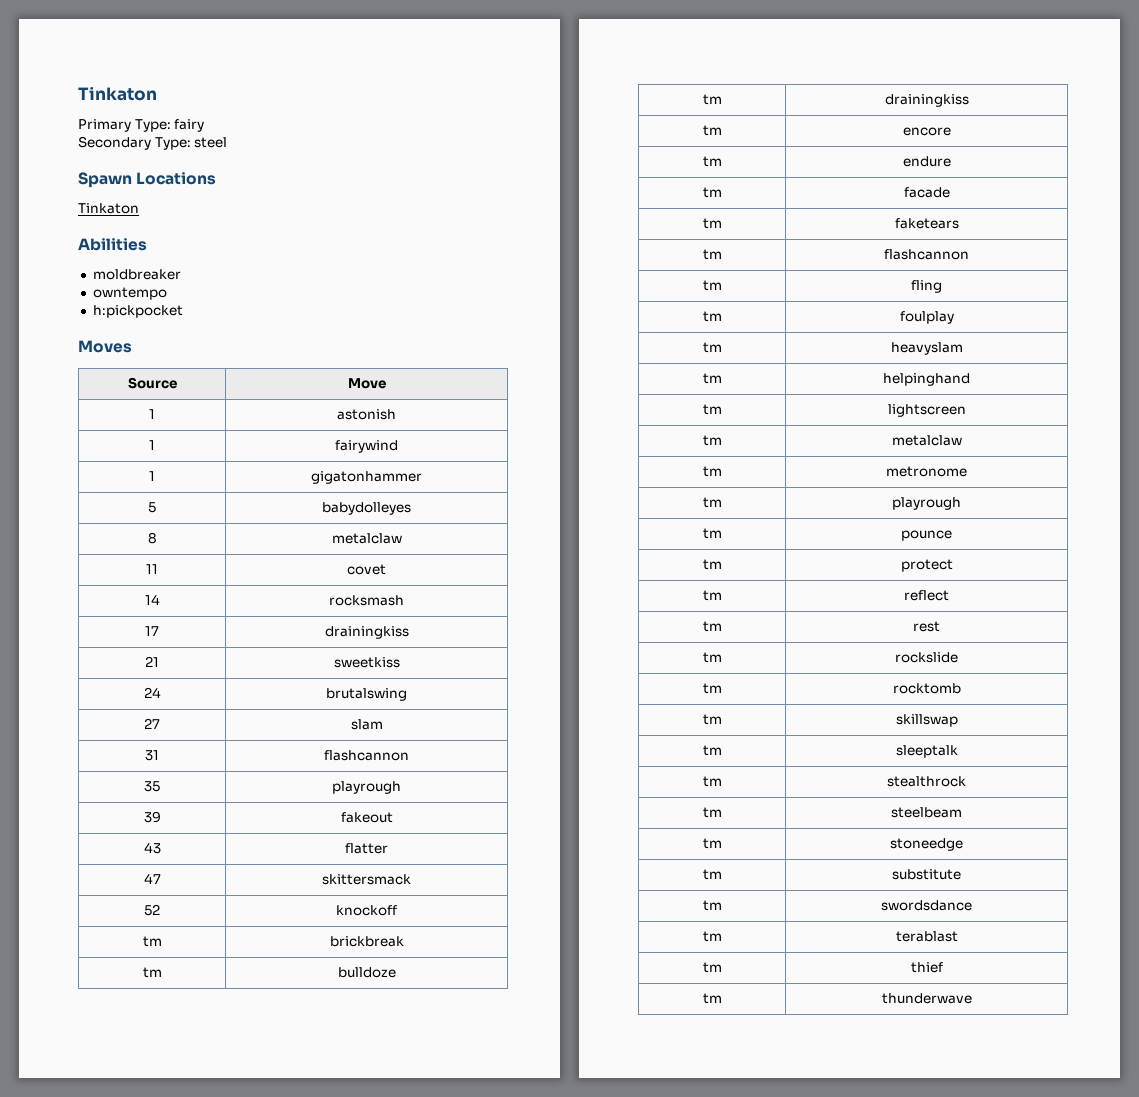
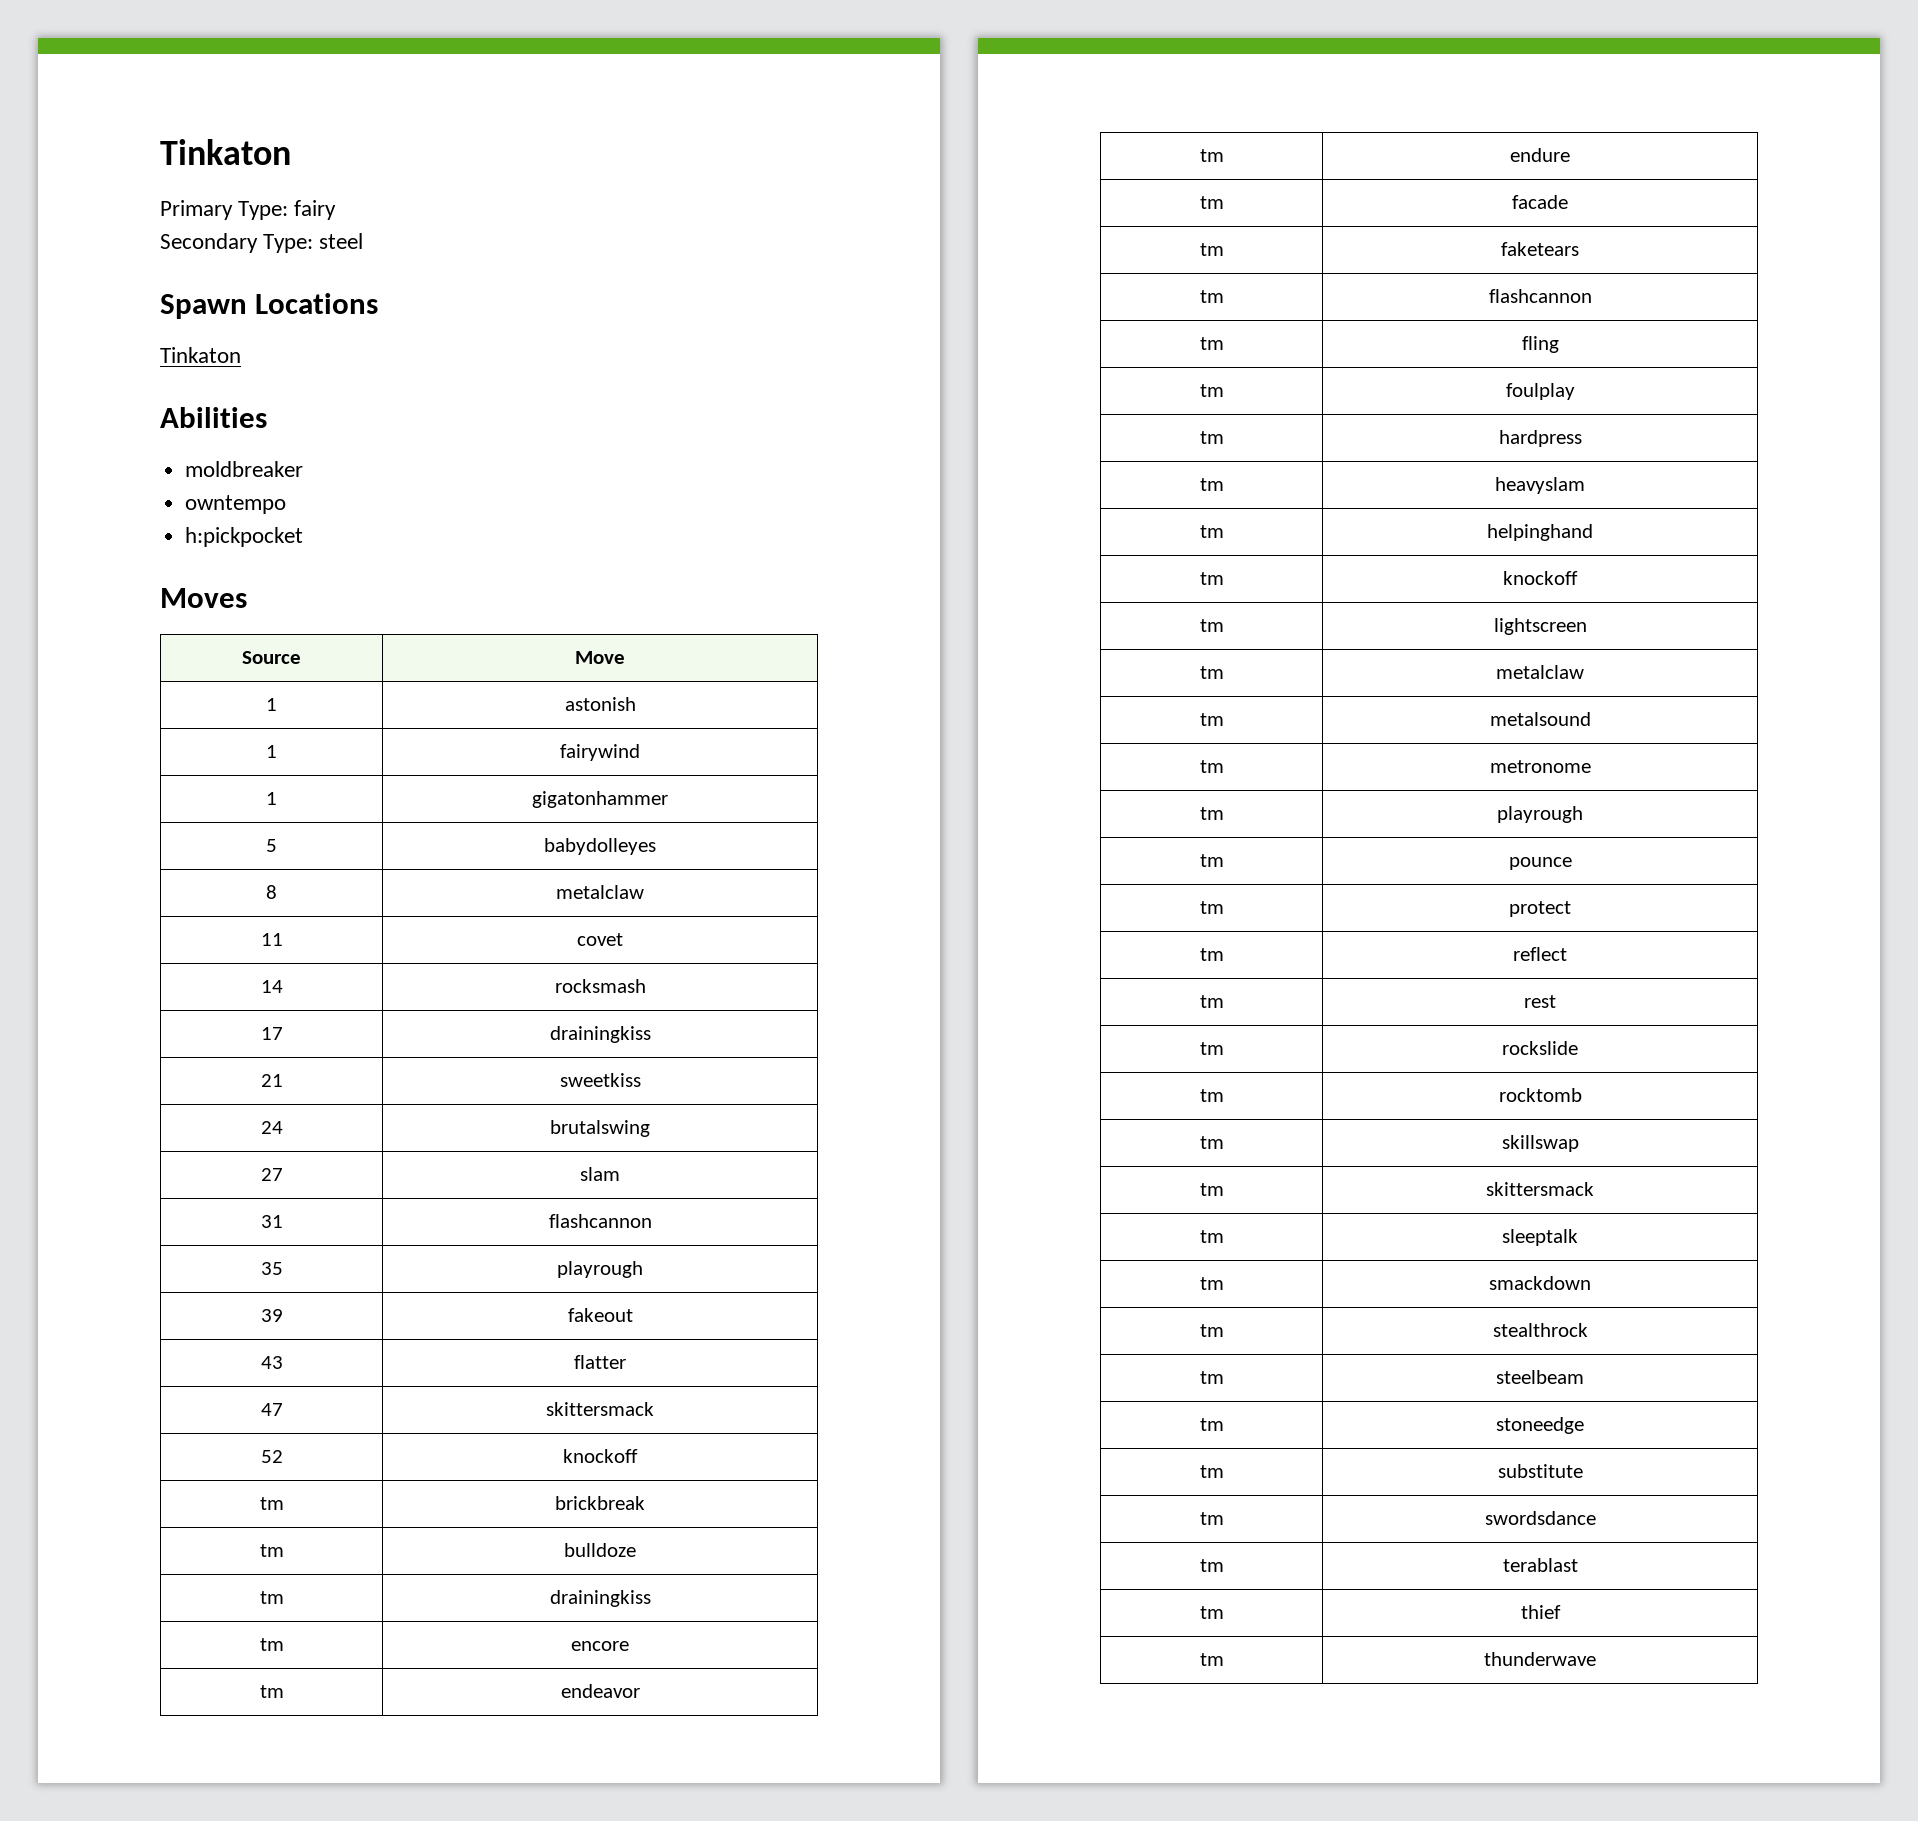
+ tm | endeavor
+ tm | hardpress
+ tm | knockoff
+ tm | metalsound
+ tm | skittersmack
+ tm | smackdown

